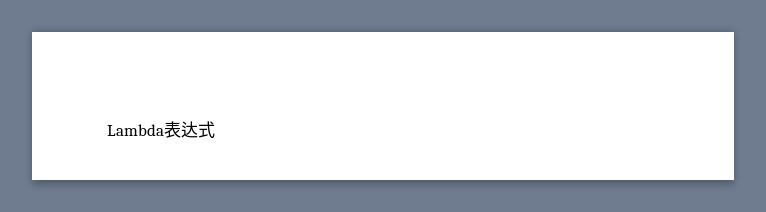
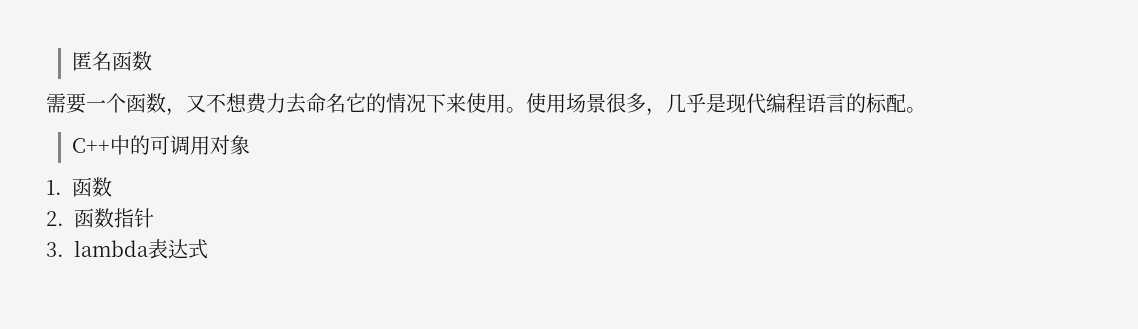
- Lambda表达式
+ 匿名函数
+ 需要一个函数，又不想费力去命名它的情况下来使用。使用场景很多，几乎是现代编程语言的标配。
+ C++中的可调用对象
+ 1.函数
+ 2.函数指针
+ 3. lambda表达式

